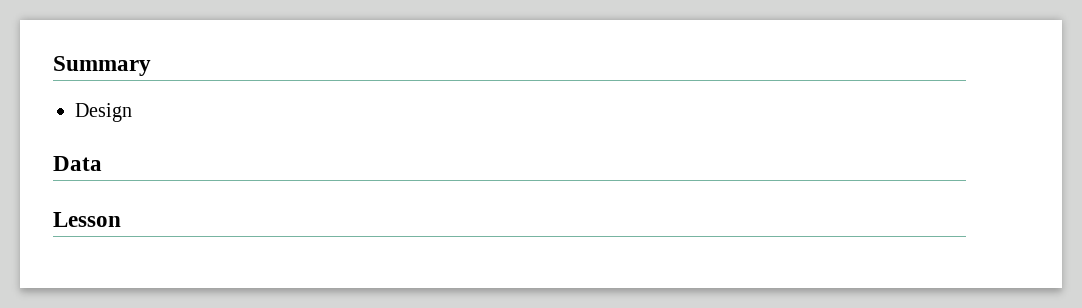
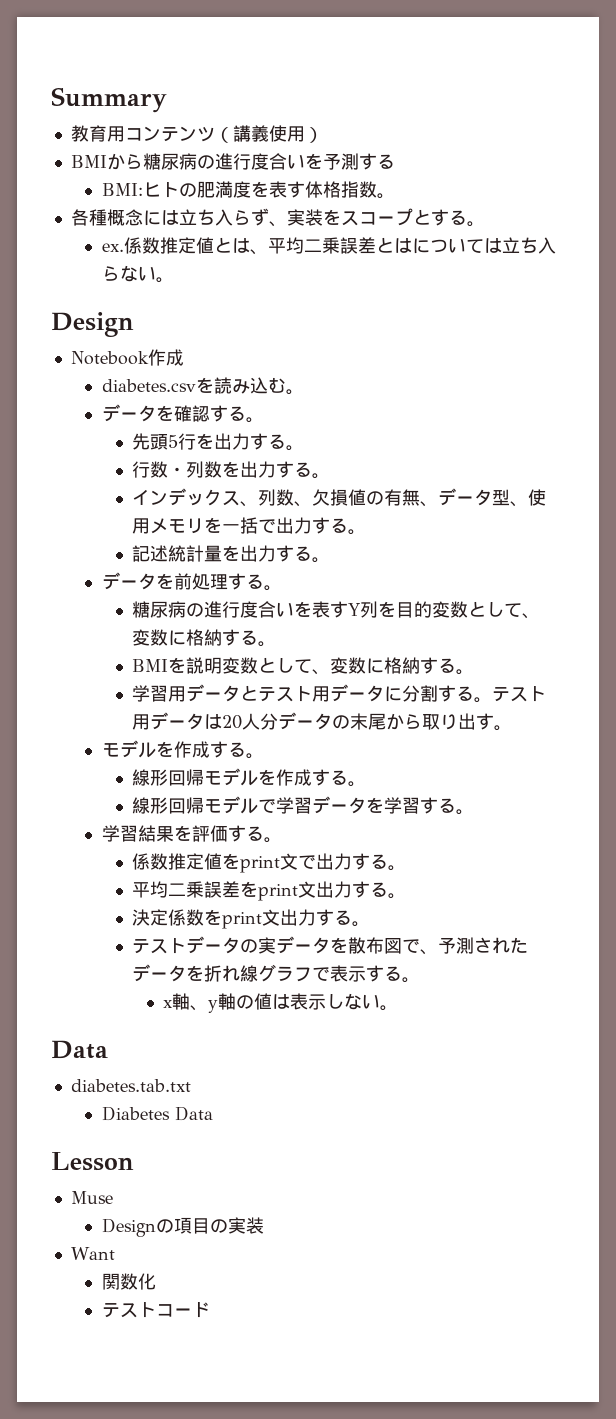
+ 教育用コンテンツ（講義使用）
+ BMIから糖尿病の進行度合いを予測する
+ BMI:ヒトの肥満度を表す体格指数。
+ 各種概念には立ち入らず、実装をスコープとする。
+ ex.係数推定値とは、平均二乗誤差とはについては立ち入らない。
  Design
+ Notebook作成
+ diabetes.csvを読み込む。
+ データを確認する。
+ 先頭5行を出力する。
+ 行数・列数を出力する。
+ インデックス、列数、欠損値の有無、データ型、使用メモリを一括で出力する。
+ 記述統計量を出力する。
+ データを前処理する。
+ 糖尿病の進行度合いを表すY列を目的変数として、変数に格納する。
+ BMIを説明変数として、変数に格納する。
+ 学習用データとテスト用データに分割する。テスト用データは20人分データの末尾から取り出す。
+ モデルを作成する。
+ 線形回帰モデルを作成する。
+ 線形回帰モデルで学習データを学習する。
+ 学習結果を評価する。
+ 係数推定値をprint文で出力する。
+ 平均二乗誤差をprint文出力する。
+ 決定係数をprint文出力する。
+ テストデータの実データを散布図で、予測されたデータを折れ線グラフで表示する。
+ x軸、y軸の値は表示しない。
  Data
+ diabetes.tab.txt
+ Diabetes Data
  Lesson
+ Muse
+ Designの項目の実装
+ Want
+ 関数化
+ テストコード

